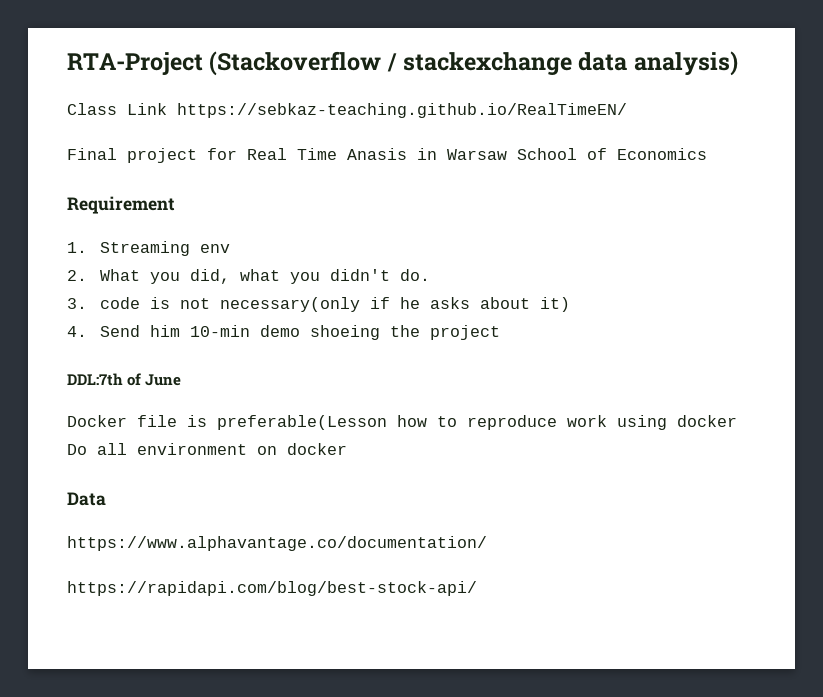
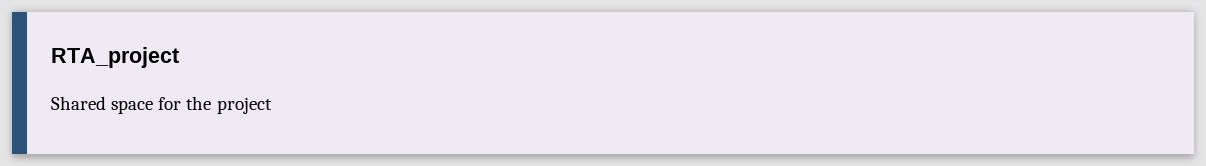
- RTA-Project (Stackoverflow / stackexchange data analysis)
- Class Link https://sebkaz-teaching.github.io/RealTimeEN/
- Final project for Real Time Anasis in Warsaw School of Economics
- Requirement
- 1. Streaming env
- 2. What you did, what you didn't do.
- 3. code is not necessary(only if he asks about it)
- 4. Send him 10-min demo shoeing the project
- DDL:7th of June
- Docker file is preferable(Lesson how to reproduce work using docker Do all environment on docker
- Data
- https://www.alphavantage.co/documentation/
- https://rapidapi.com/blog/best-stock-api/
+ RTA_project
+ Shared space for the project

